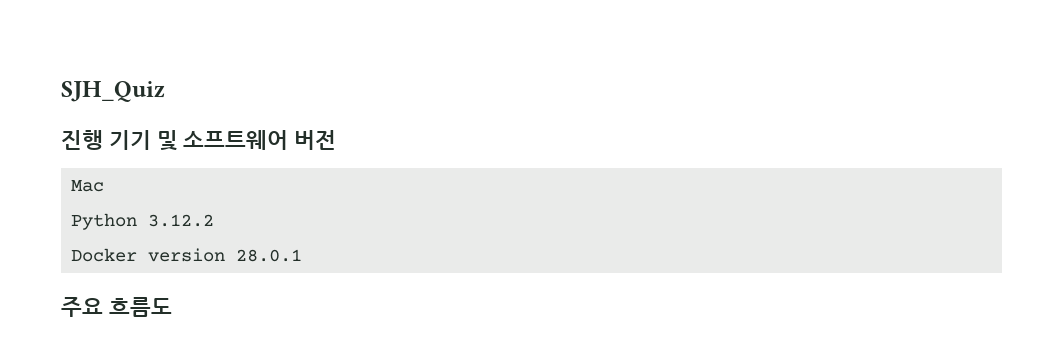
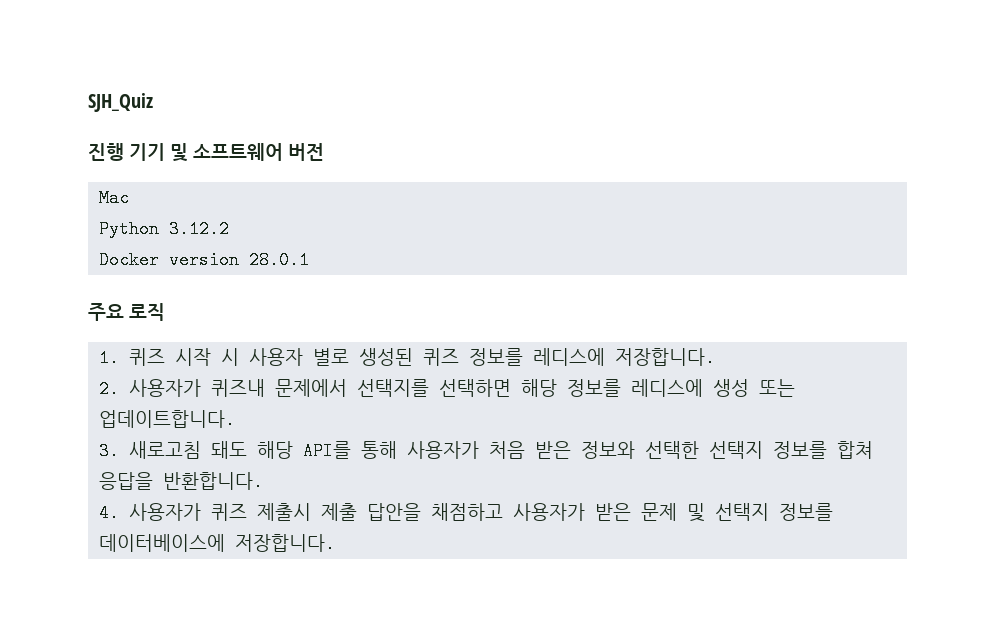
- 주요 흐름도
+ 주요 로직
+ 1. 퀴즈 시작 시 사용자 별로 생성된 퀴즈 정보를 레디스에 저장합니다.
+ 2. 사용자가 퀴즈내 문제에서 선택지를 선택하면 해당 정보를 레디스에 생성 또는 업데이트합니다.
+ 3. 새로고침 돼도 해당 API를 통해 사용자가 처음 받은 정보와 선택한 선택지 정보를 합쳐 응답을 반환합니다.
+ 4. 사용자가 퀴즈 제출시 제출 답안을 채점하고 사용자가 받은 문제 및 선택지 정보를 데이터베이스에 저장합니다.

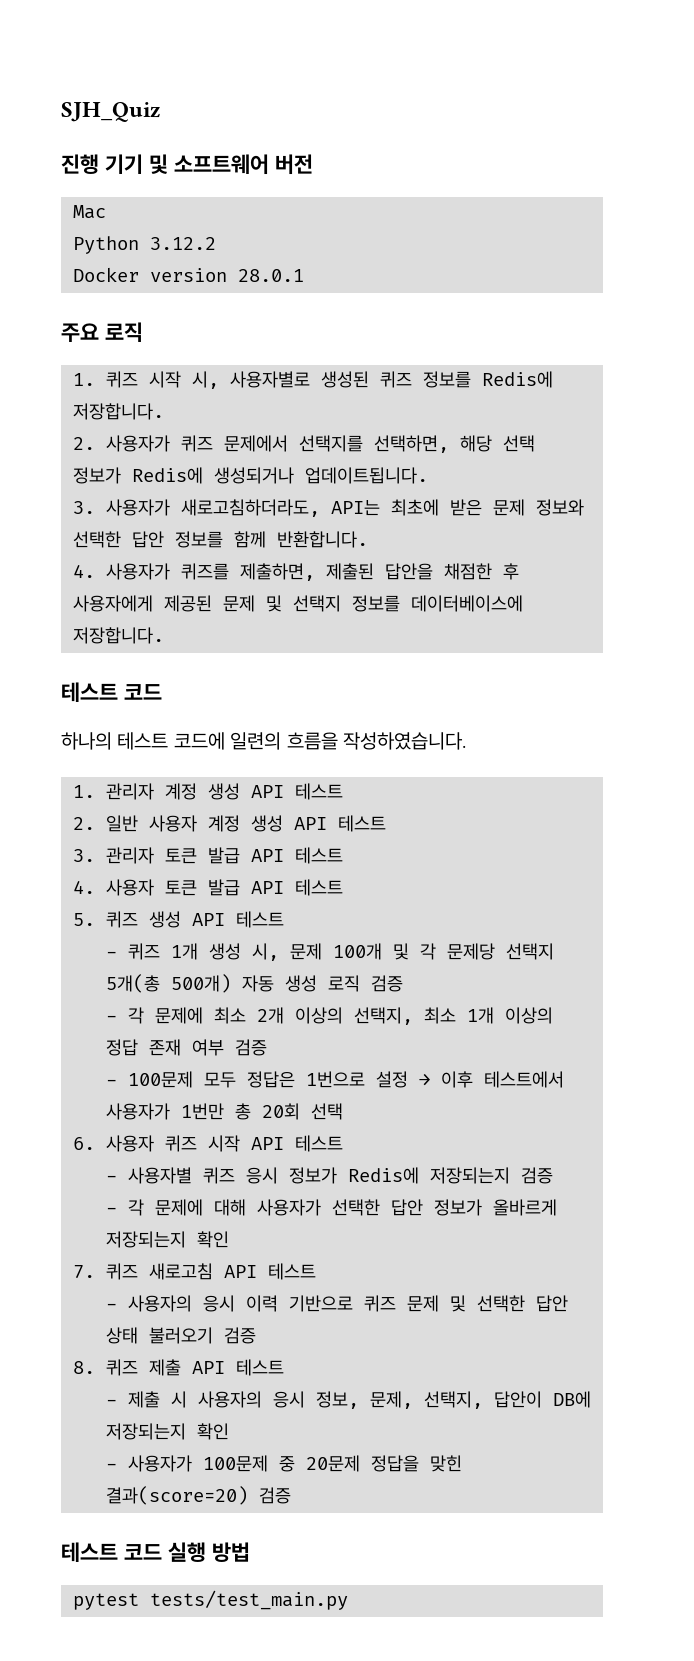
- 1. 퀴즈 시작 시 사용자 별로 생성된 퀴즈 정보를 레디스에 저장합니다.
+ 1. 퀴즈 시작 시, 사용자별로 생성된 퀴즈 정보를 Redis에 저장합니다.
- 2. 사용자가 퀴즈내 문제에서 선택지를 선택하면 해당 정보를 레디스에 생성 또는 업데이트합니다.
- 3. 새로고침 돼도 해당 API를 통해 사용자가 처음 받은 정보와 선택한 선택지 정보를 합쳐 응답을 반환합니다.
- 4. 사용자가 퀴즈 제출시 제출 답안을 채점하고 사용자가 받은 문제 및 선택지 정보를 데이터베이스에 저장합니다.
+ 2. 사용자가 퀴즈 문제에서 선택지를 선택하면, 해당 선택 정보가 Redis에 생성되거나 업데이트됩니다.
+ 3. 사용자가 새로고침하더라도, API는 최초에 받은 문제 정보와 선택한 답안 정보를 함께 반환합니다.
+ 4. 사용자가 퀴즈를 제출하면, 제출된 답안을 채점한 후 사용자에게 제공된 문제 및 선택지 정보를 데이터베이스에 저장합니다.
+ 테스트 코드
+ 하나의 테스트 코드에 일련의 흐름을 작성하였습니다.
+ 1. 관리자 계정 생성 API 테스트
+ 2. 일반 사용자 계정 생성 API 테스트
+ 3. 관리자 토큰 발급 API 테스트
+ 4. 사용자 토큰 발급 API 테스트
+ 5. 퀴즈 생성 API 테스트
+ - 퀴즈 1개 생성 시, 문제 100개 및 각 문제당 선택지 5개(총 500개) 자동 생성 로직 검증
+ - 각 문제에 최소 2개 이상의 선택지, 최소 1개 이상의 정답 존재 여부 검증
+ - 100문제 모두 정답은 1번으로 설정 → 이후 테스트에서 사용자가 1번만 총 20회 선택
+ 6. 사용자 퀴즈 시작 API 테스트
+ - 사용자별 퀴즈 응시 정보가 Redis에 저장되는지 검증
+ - 각 문제에 대해 사용자가 선택한 답안 정보가 올바르게 저장되는지 확인
+ 7. 퀴즈 새로고침 API 테스트
+ - 사용자의 응시 이력 기반으로 퀴즈 문제 및 선택한 답안 상태 불러오기 검증
+ 8. 퀴즈 제출 API 테스트
+ - 제출 시 사용자의 응시 정보, 문제, 선택지, 답안이 DB에 저장되는지 확인
+ - 사용자가 100문제 중 20문제 정답을 맞힌 결과(score=20) 검증
+ 테스트 코드 실행 방법
+ pytest tests/test_main.py

